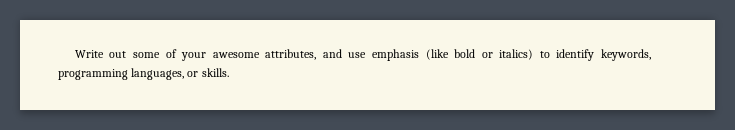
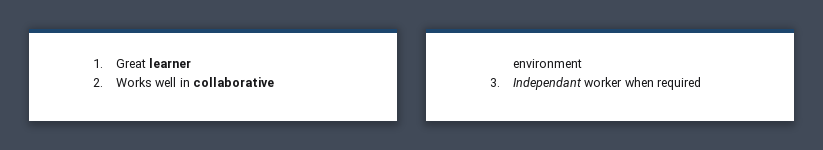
- Write out some of your awesome attributes, and use emphasis (like bold or italics) to identify keywords, programming languages, or skills.
+ 1. Great learner
+ 2. Works well in collaborative environment
+ 3. Independant worker when required

